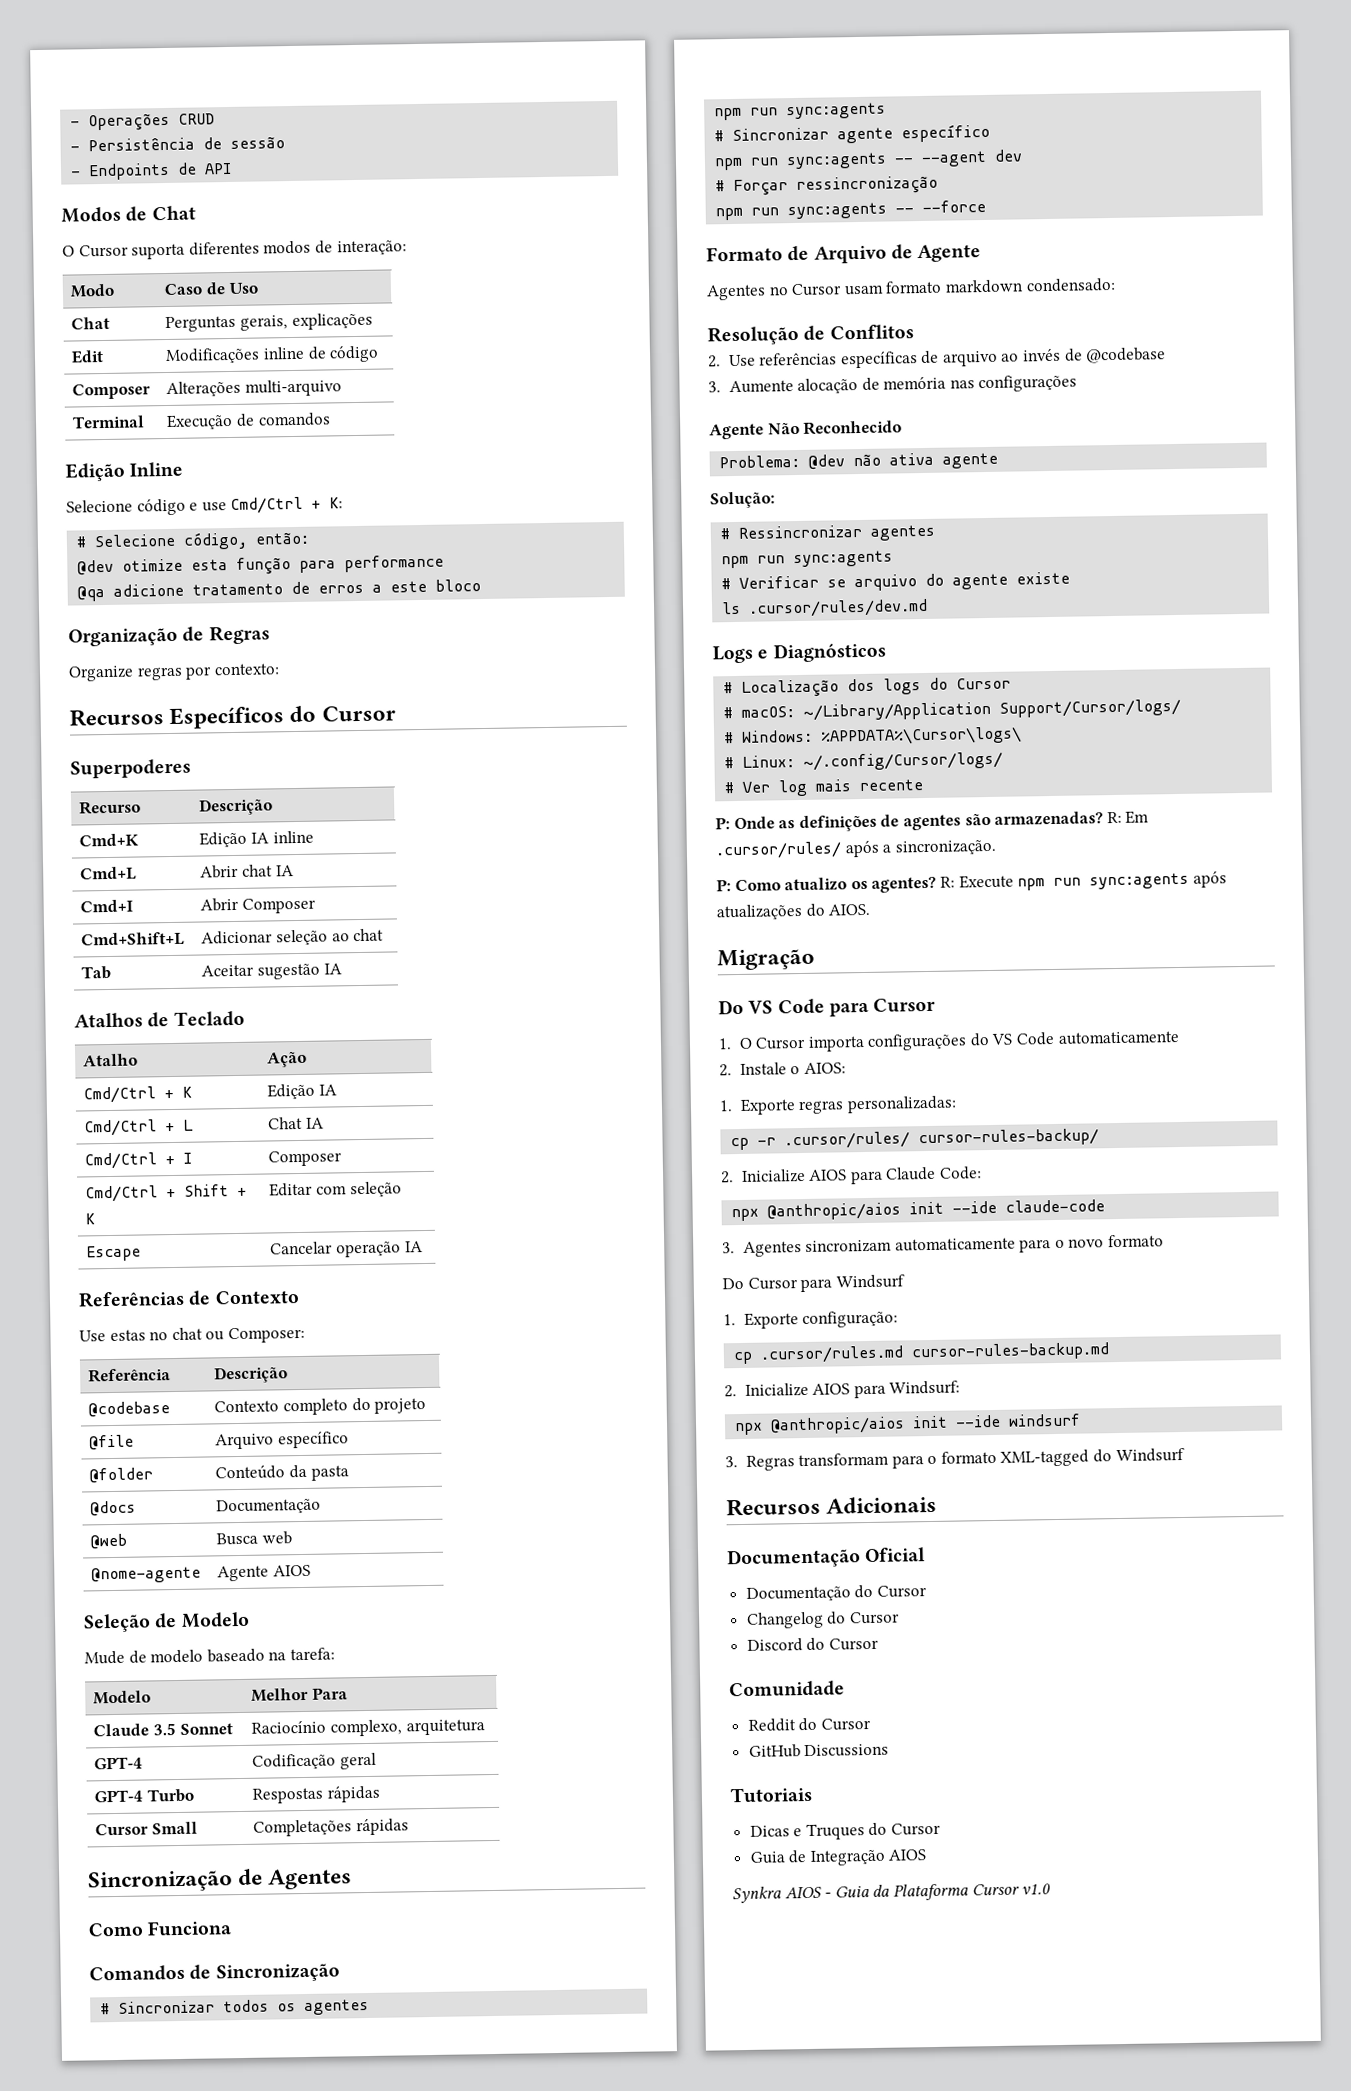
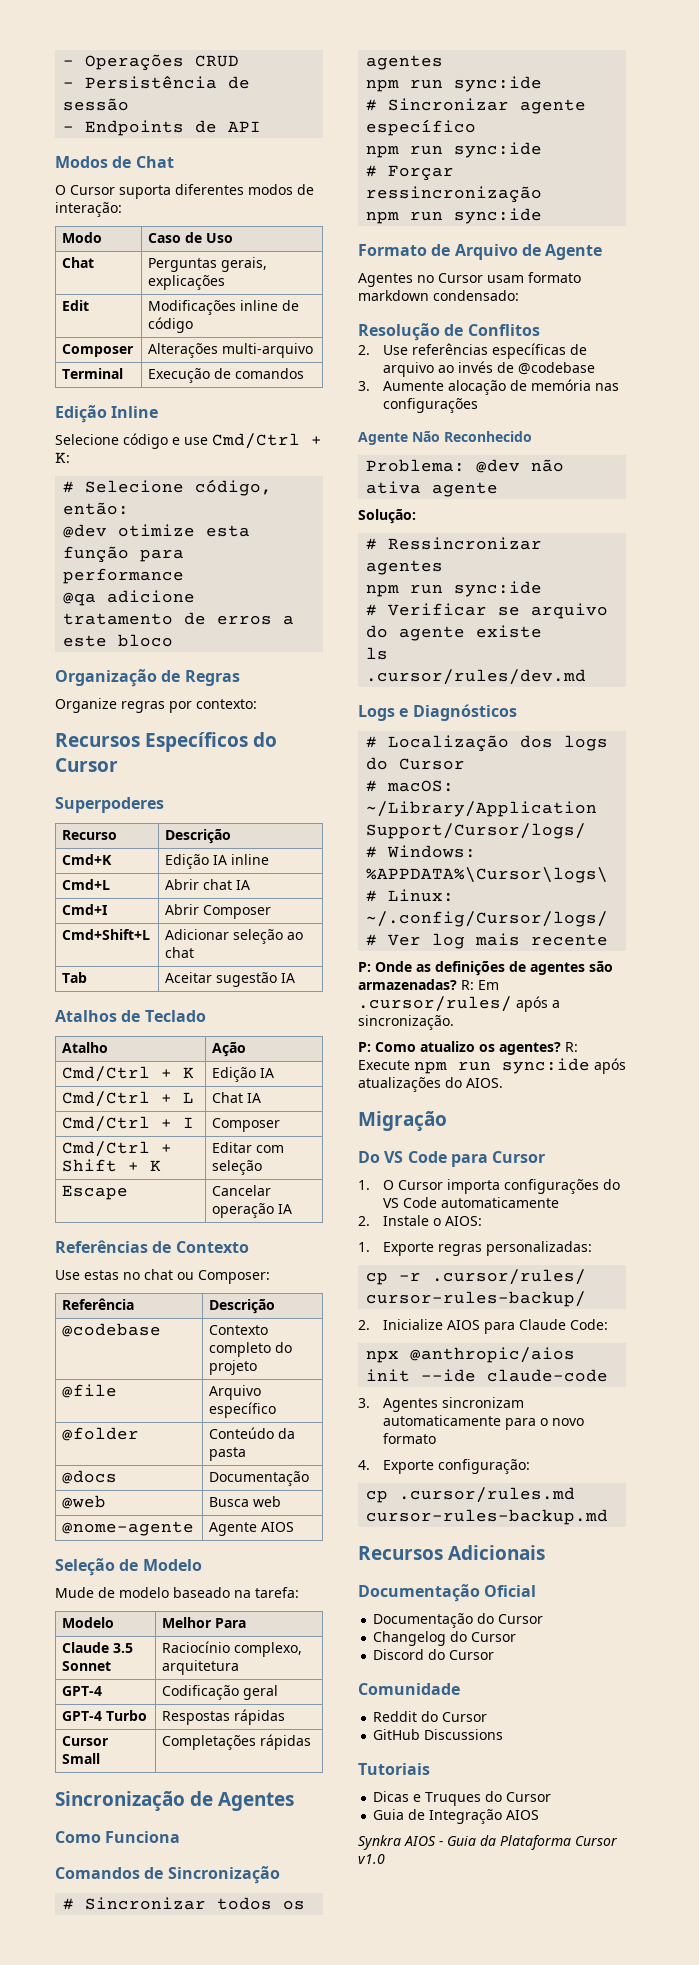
  # Sincronizar todos os agentes
- npm run sync:agents
+ npm run sync:ide
  # Sincronizar agente específico
- npm run sync:agents -- --agent dev
+ npm run sync:ide
  # Forçar ressincronização
- npm run sync:agents -- --force
+ npm run sync:ide
  # Ressincronizar agentes
- npm run sync:agents
+ npm run sync:ide
- R: Execute npm run sync:agents após atualizações do AIOS.
+ R: Execute npm run sync:ide após atualizações do AIOS.
- Do Cursor para Windsurf
- 1. Exporte configuração:
+ 4. Exporte configuração:
- 2. Inicialize AIOS para Windsurf:
- npx @anthropic/aios init --ide windsurf
- 3. Regras transformam para o formato XML-tagged do Windsurf

